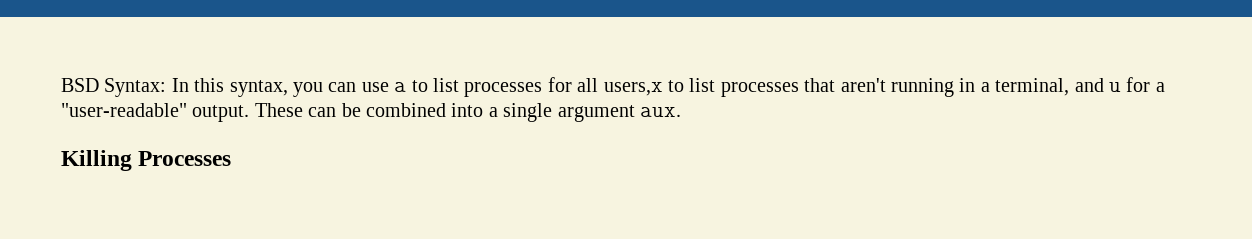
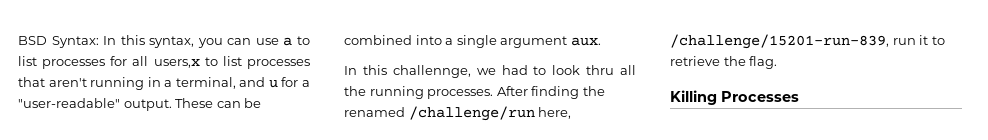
+ In this challennge, we had to look thru all the running processes. After finding the renamed /challenge/run here, /challenge/15201-run-839, run it to retrieve the flag.

